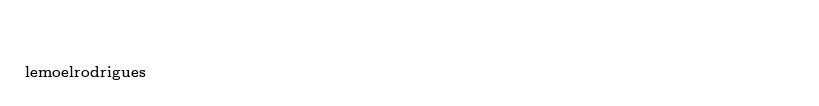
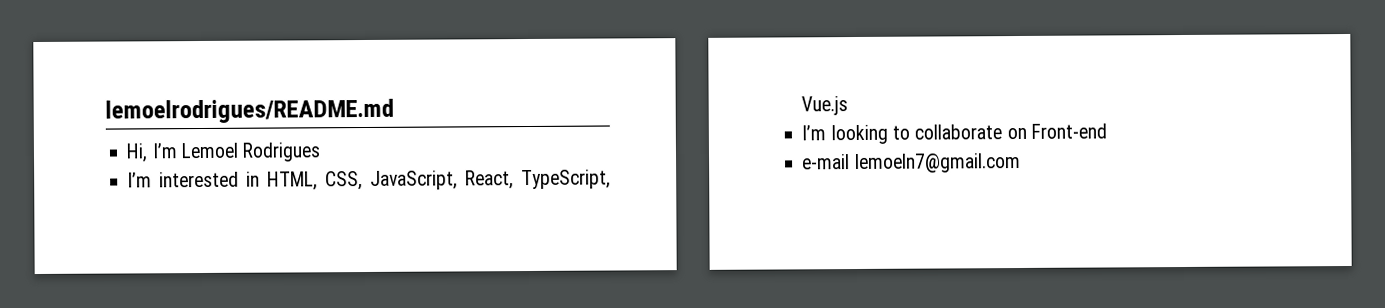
- lemoelrodrigues
+ lemoelrodrigues/README.md
+ Hi, I’m Lemoel Rodrigues
+ I’m interested in HTML, CSS, JavaScript, React, TypeScript, Vue.js
+ I’m looking to collaborate on Front-end
+ e-mail lemoeln7@gmail.com

